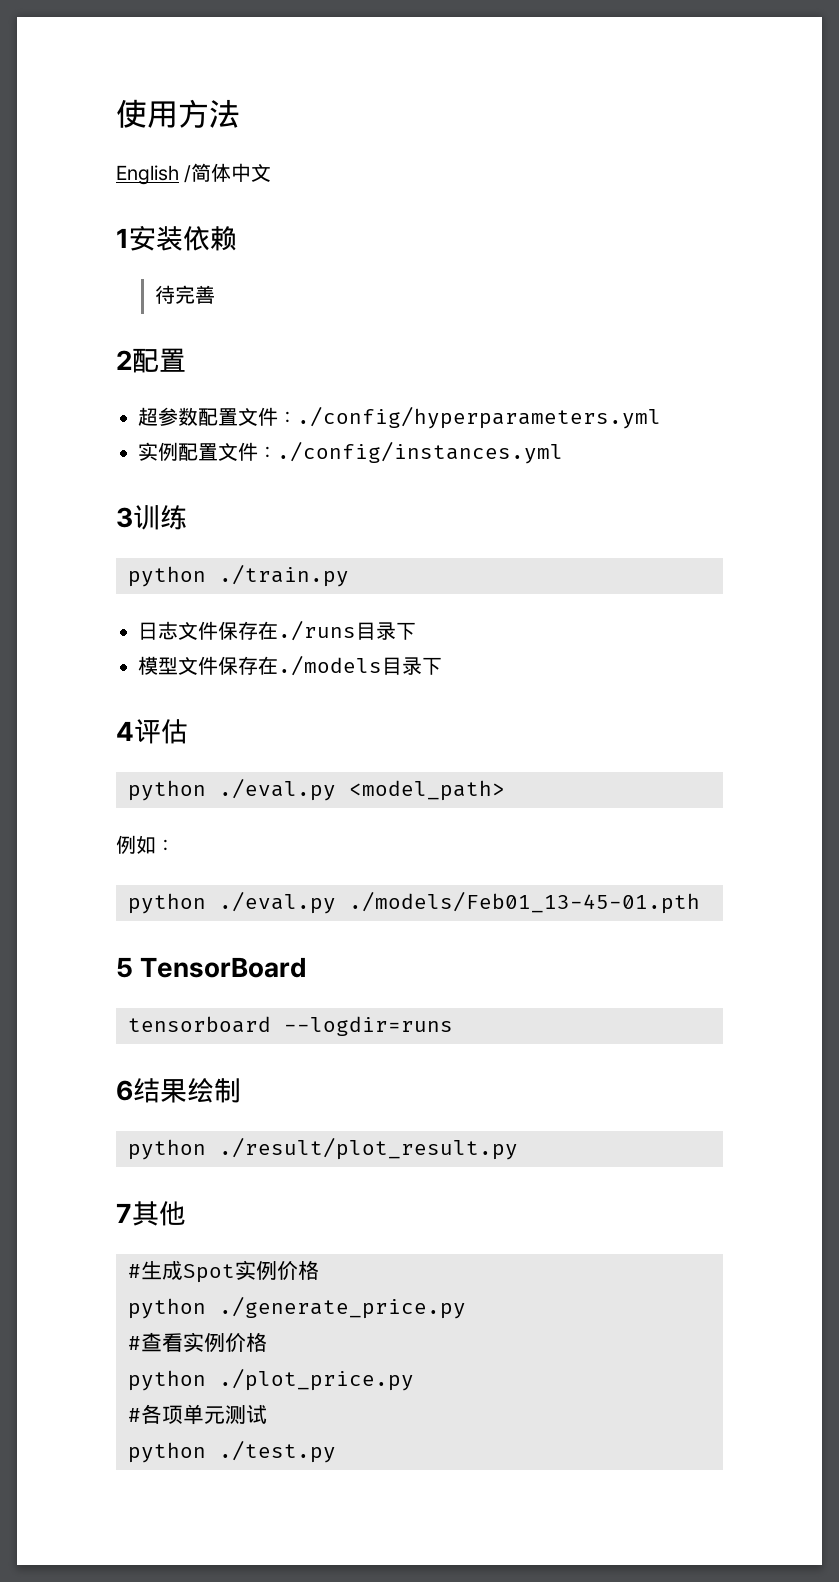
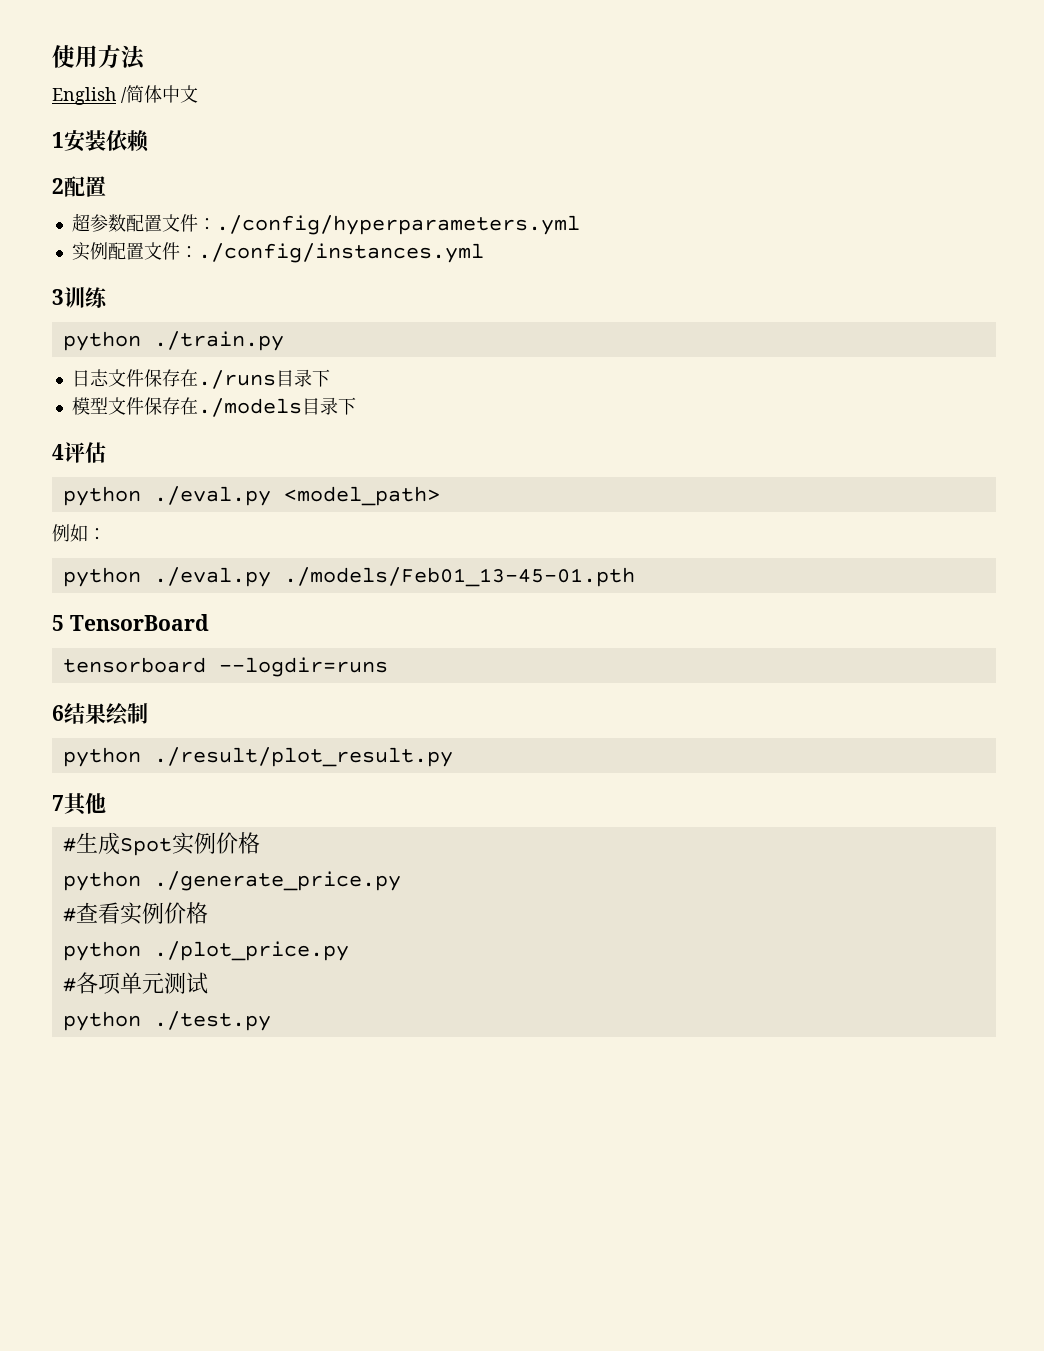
- 待完善

